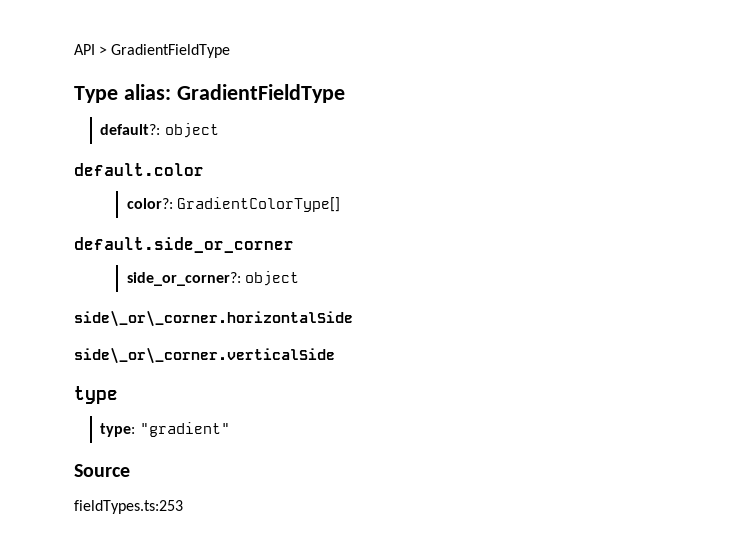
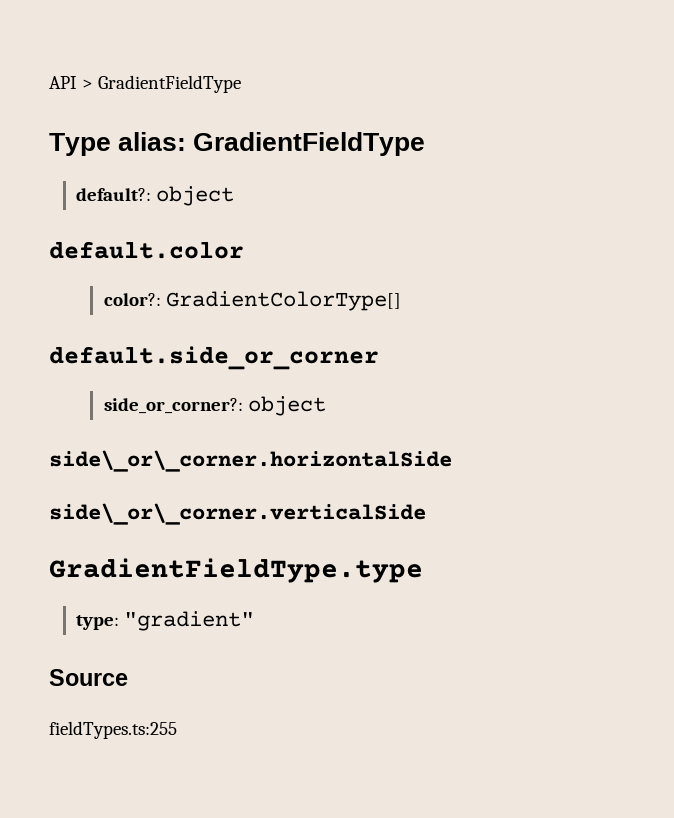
- type
+ GradientFieldType.type
- fieldTypes.ts:253
+ fieldTypes.ts:255

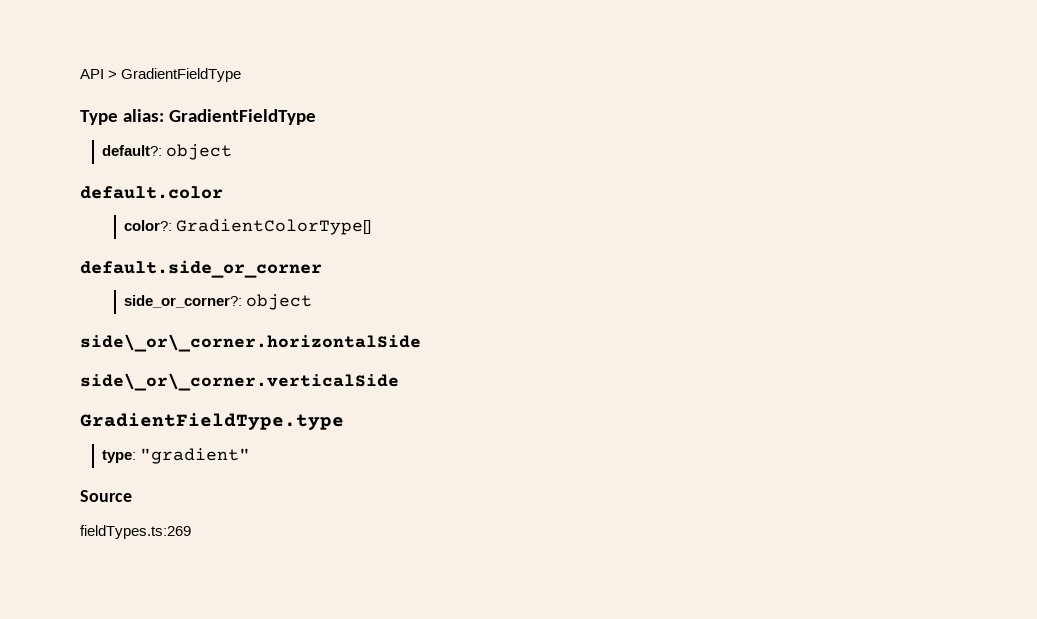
- fieldTypes.ts:255
+ fieldTypes.ts:269

